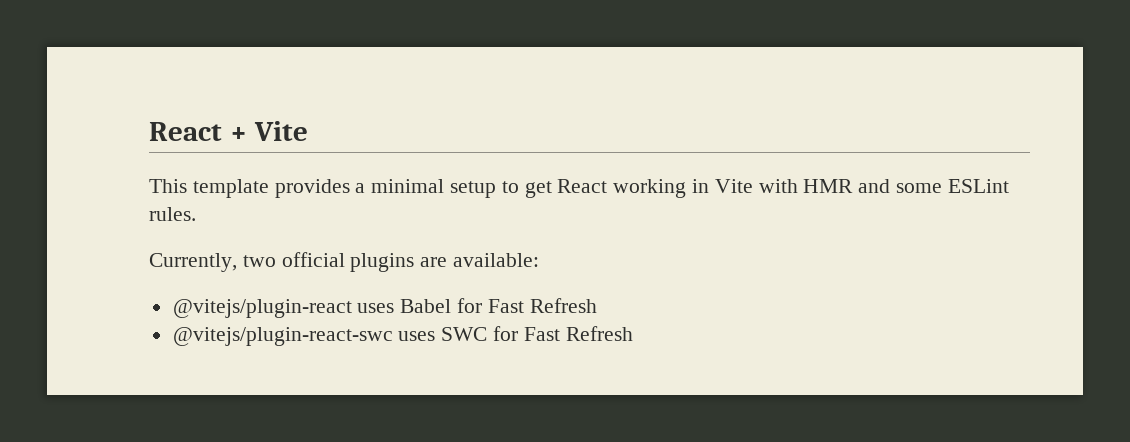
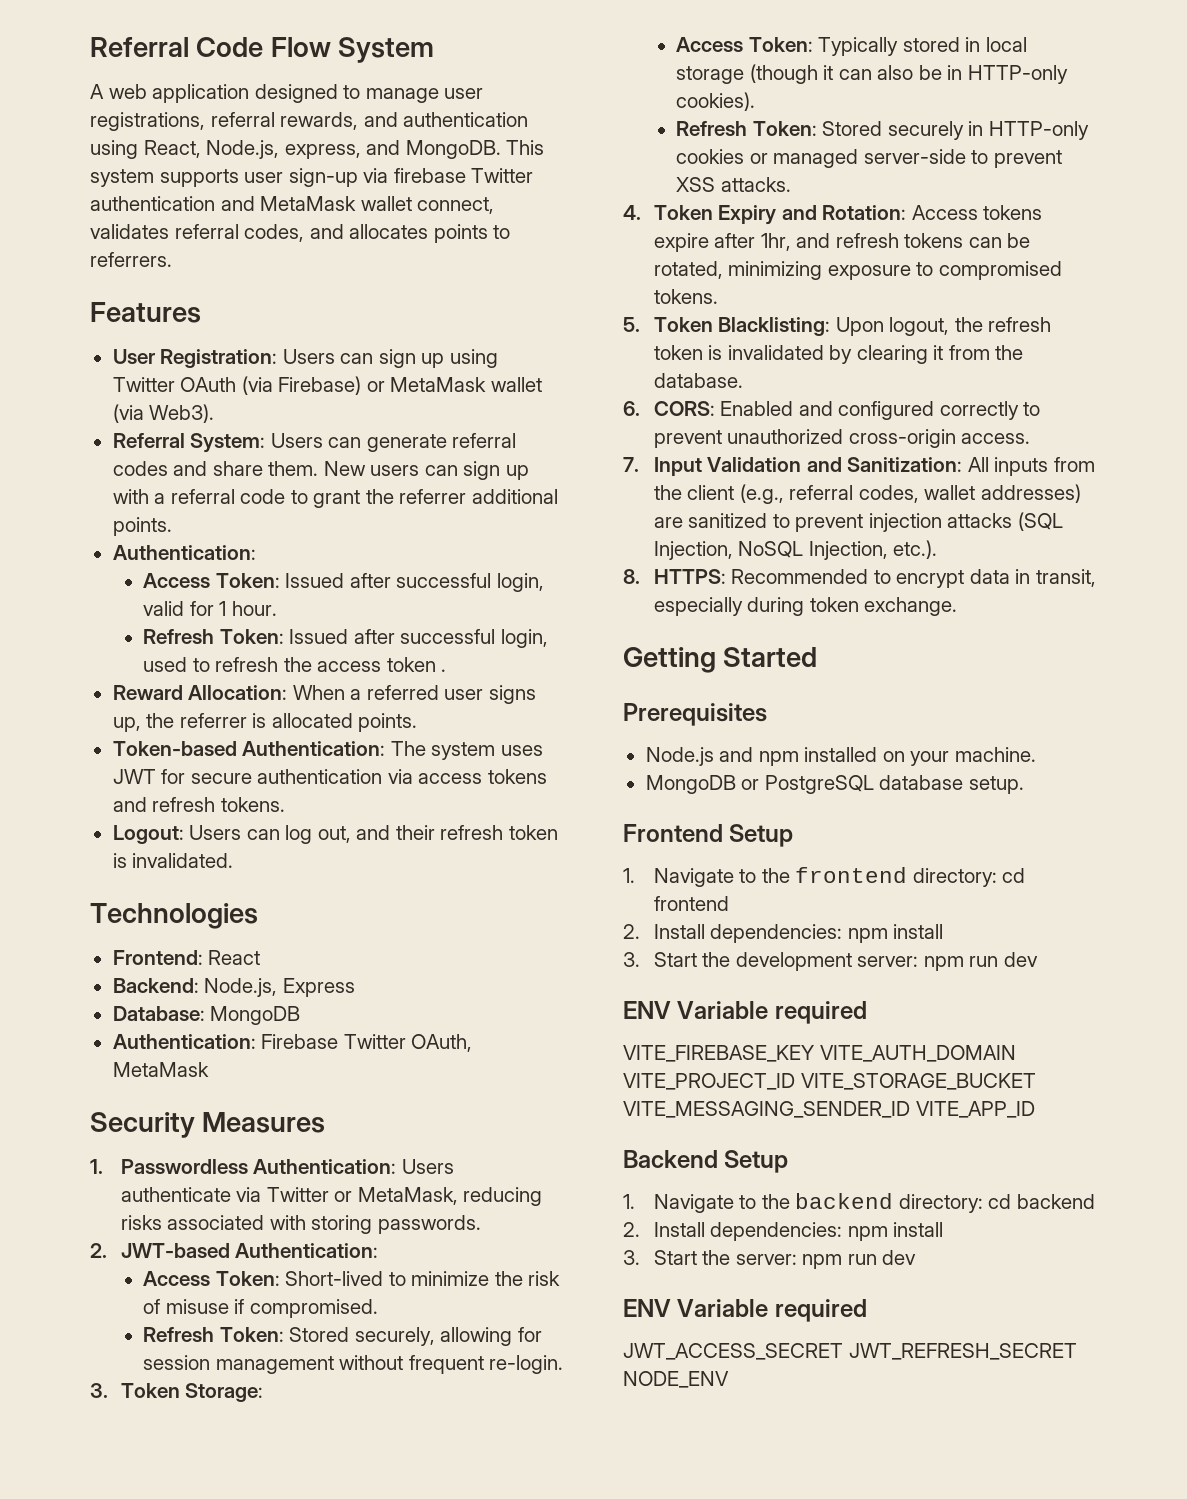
- React + Vite
- This template provides a minimal setup to get React working in Vite with HMR and some ESLint rules.
- Currently, two official plugins are available:
- @vitejs/plugin-react uses Babel for Fast Refresh
- @vitejs/plugin-react-swc uses SWC for Fast Refresh
+ Referral Code Flow System
+ A web application designed to manage user registrations, referral rewards, and authentication using React, Node.js, express, and MongoDB. This system supports user sign-up via firebase Twitter authentication and MetaMask wallet connect, validates referral codes, and allocates points to referrers.
+ Features
+ User Registration: Users can sign up using Twitter OAuth (via Firebase) or MetaMask wallet (via Web3).
+ Referral System: Users can generate referral codes and share them. New users can sign up with a referral code to grant the referrer additional points.
+ Authentication:
+ Access Token: Issued after successful login, valid for 1 hour.
+ Refresh Token: Issued after successful login, used to refresh the access token .
+ Reward Allocation: When a referred user signs up, the referrer is allocated points.
+ Token-based Authentication: The system uses JWT for secure authentication via access tokens and refresh tokens.
+ Logout: Users can log out, and their refresh token is invalidated.
+ Technologies
+ Frontend: React
+ Backend: Node.js, Express
+ Database: MongoDB
+ Authentication: Firebase Twitter OAuth, MetaMask
+ Security Measures
+ 1. Passwordless Authentication: Users authenticate via Twitter or MetaMask, reducing risks associated with storing passwords.
+ 2. JWT-based Authentication:
+ Access Token: Short-lived to minimize the risk of misuse if compromised.
+ Refresh Token: Stored securely, allowing for session management without frequent re-login.
+ 3. Token Storage:
+ Access Token: Typically stored in local storage (though it can also be in HTTP-only cookies).
+ Refresh Token: Stored securely in HTTP-only cookies or managed server-side to prevent XSS attacks.
+ 4. Token Expiry and Rotation: Access tokens expire after 1hr, and refresh tokens can be rotated, minimizing exposure to compromised tokens.
+ 5. Token Blacklisting: Upon logout, the refresh token is invalidated by clearing it from the database.
+ 6. CORS: Enabled and configured correctly to prevent unauthorized cross-origin access.
+ 7. Input Validation and Sanitization: All inputs from the client (e.g., referral codes, wallet addresses) are sanitized to prevent injection attacks (SQL Injection, NoSQL Injection, etc.).
+ 8. HTTPS: Recommended to encrypt data in transit, especially during token exchange.
+ Getting Started
+ Prerequisites
+ Node.js and npm installed on your machine.
+ MongoDB or PostgreSQL database setup.
+ Frontend Setup
+ 1. Navigate to the frontend directory: cd frontend
+ 2. Install dependencies: npm install
+ 3. Start the development server: npm run dev
+ ENV Variable required
+ VITE_FIREBASE_KEY VITE_AUTH_DOMAIN VITE_PROJECT_ID VITE_STORAGE_BUCKET VITE_MESSAGING_SENDER_ID VITE_APP_ID
+ Backend Setup
+ 1. Navigate to the backend directory: cd backend
+ 2. Install dependencies: npm install
+ 3. Start the server: npm run dev
+ ENV Variable required
+ JWT_ACCESS_SECRET JWT_REFRESH_SECRET NODE_ENV

